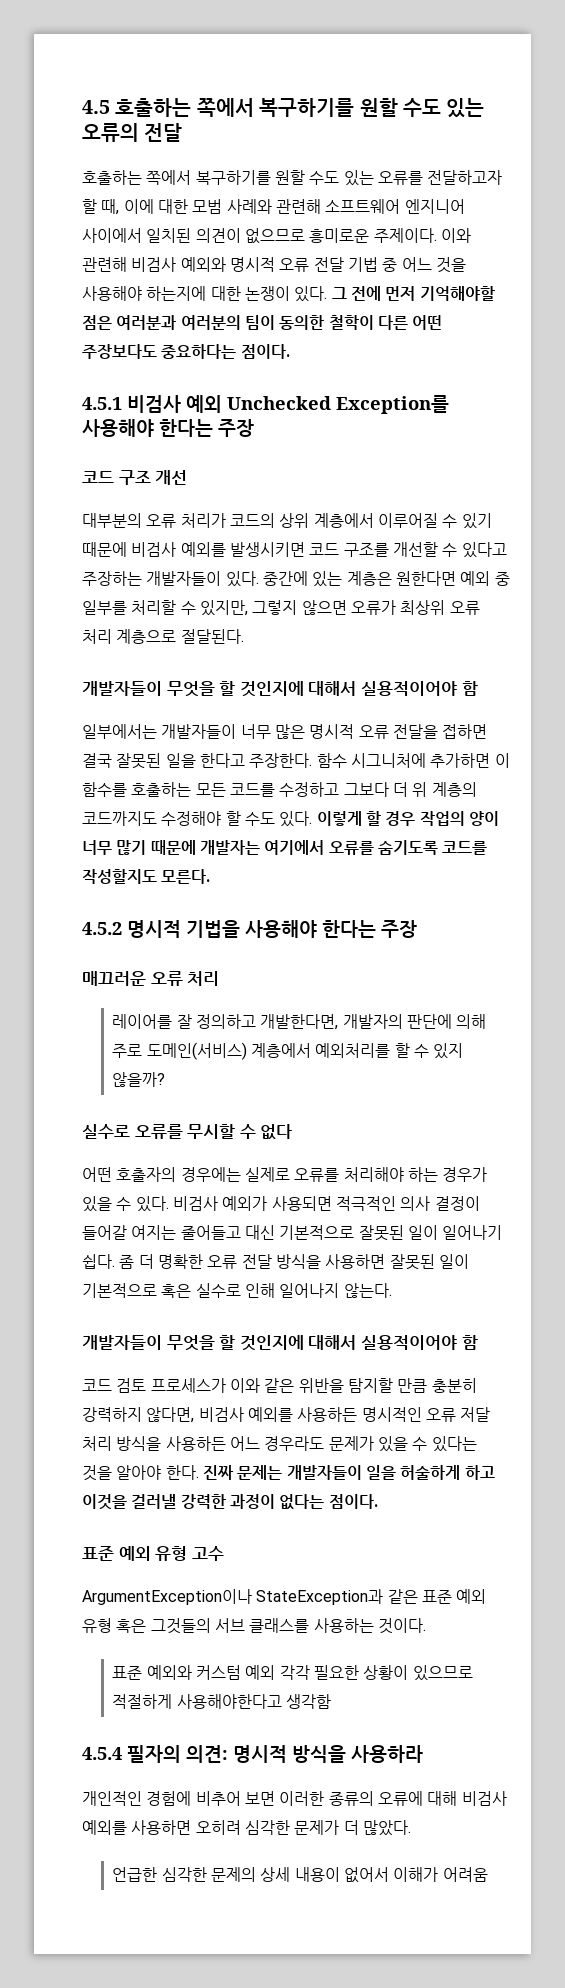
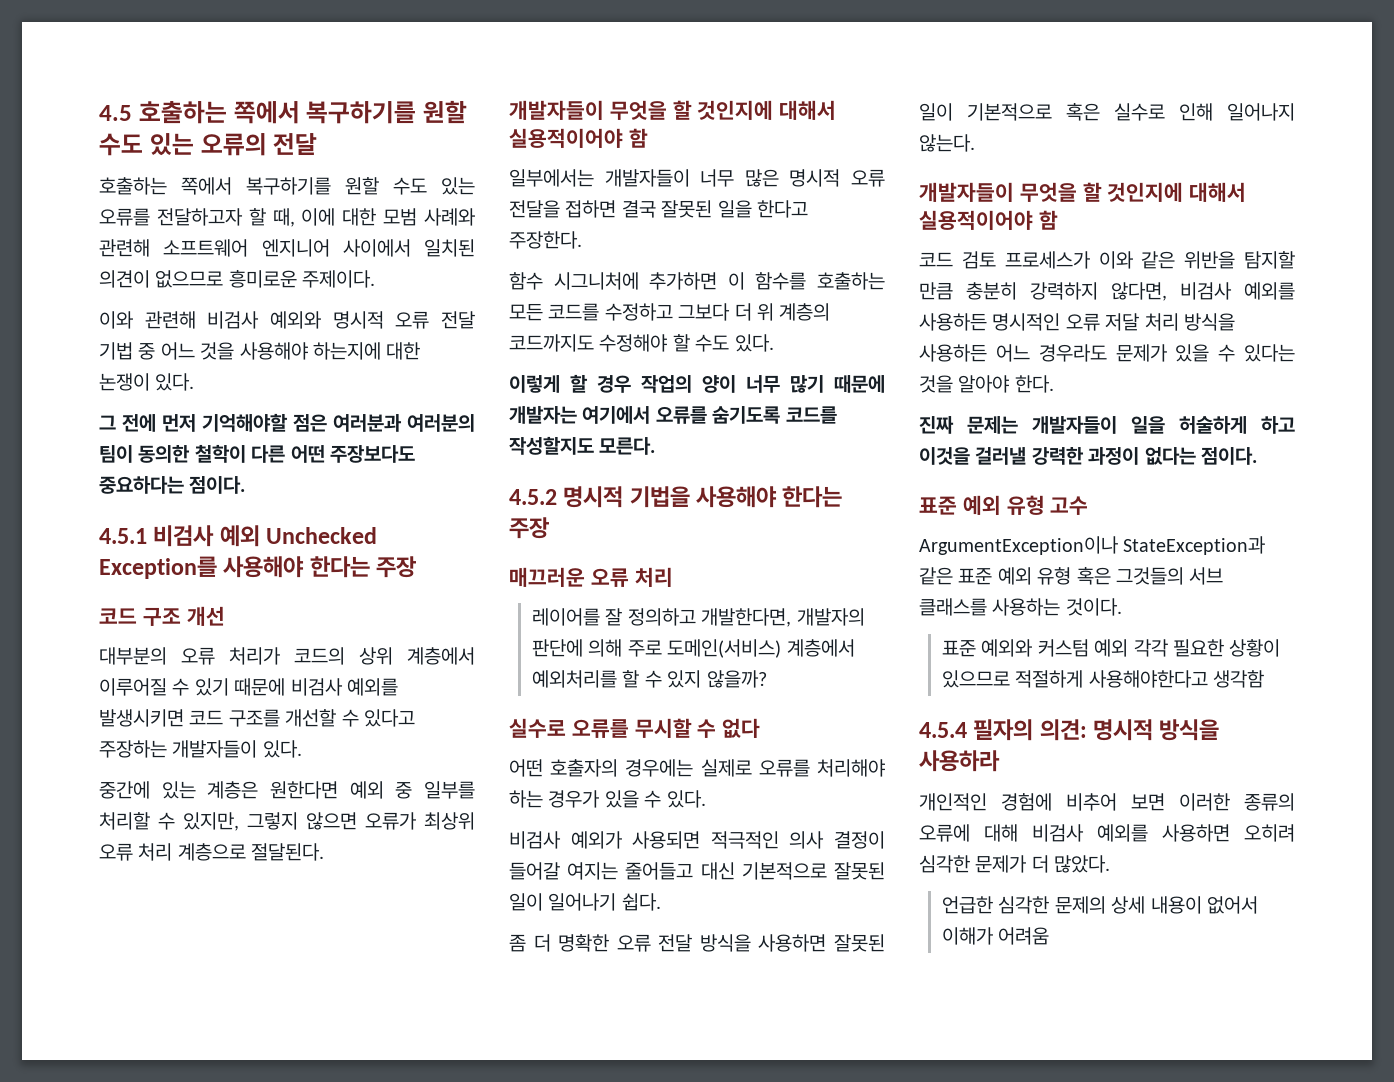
- 호출하는 쪽에서 복구하기를 원할 수도 있는 오류를 전달하고자 할 때, 이에 대한 모범 사례와 관련해 소프트웨어 엔지니어 사이에서 일치된 의견이 없으므로 흥미로운 주제이다. 이와 관련해 비검사 예외와 명시적 오류 전달 기법 중 어느 것을 사용해야 하는지에 대한 논쟁이 있다. 그 전에 먼저 기억해야할 점은 여러분과 여러분의 팀이 동의한 철학이 다른 어떤 주장보다도 중요하다는 점이다.
+ 호출하는 쪽에서 복구하기를 원할 수도 있는 오류를 전달하고자 할 때, 이에 대한 모범 사례와 관련해 소프트웨어 엔지니어 사이에서 일치된 의견이 없으므로 흥미로운 주제이다.
+ 이와 관련해 비검사 예외와 명시적 오류 전달 기법 중 어느 것을 사용해야 하는지에 대한 논쟁이 있다.
+ 그 전에 먼저 기억해야할 점은 여러분과 여러분의 팀이 동의한 철학이 다른 어떤 주장보다도 중요하다는 점이다.
- 대부분의 오류 처리가 코드의 상위 계층에서 이루어질 수 있기 때문에 비검사 예외를 발생시키면 코드 구조를 개선할 수 있다고 주장하는 개발자들이 있다. 중간에 있는 계층은 원한다면 예외 중 일부를 처리할 수 있지만, 그렇지 않으면 오류가 최상위 오류 처리 계층으로 절달된다.
+ 대부분의 오류 처리가 코드의 상위 계층에서 이루어질 수 있기 때문에 비검사 예외를 발생시키면 코드 구조를 개선할 수 있다고 주장하는 개발자들이 있다.
+ 중간에 있는 계층은 원한다면 예외 중 일부를 처리할 수 있지만, 그렇지 않으면 오류가 최상위 오류 처리 계층으로 절달된다.
- 일부에서는 개발자들이 너무 많은 명시적 오류 전달을 접하면 결국 잘못된 일을 한다고 주장한다. 함수 시그니처에 추가하면 이 함수를 호출하는 모든 코드를 수정하고 그보다 더 위 계층의 코드까지도 수정해야 할 수도 있다. 이렇게 할 경우 작업의 양이 너무 많기 때문에 개발자는 여기에서 오류를 숨기도록 코드를 작성할지도 모른다.
+ 일부에서는 개발자들이 너무 많은 명시적 오류 전달을 접하면 결국 잘못된 일을 한다고 주장한다.
+ 함수 시그니처에 추가하면 이 함수를 호출하는 모든 코드를 수정하고 그보다 더 위 계층의 코드까지도 수정해야 할 수도 있다.
+ 이렇게 할 경우 작업의 양이 너무 많기 때문에 개발자는 여기에서 오류를 숨기도록 코드를 작성할지도 모른다.
- 어떤 호출자의 경우에는 실제로 오류를 처리해야 하는 경우가 있을 수 있다. 비검사 예외가 사용되면 적극적인 의사 결정이 들어갈 여지는 줄어들고 대신 기본적으로 잘못된 일이 일어나기 쉽다. 좀 더 명확한 오류 전달 방식을 사용하면 잘못된 일이 기본적으로 혹은 실수로 인해 일어나지 않는다.
+ 어떤 호출자의 경우에는 실제로 오류를 처리해야 하는 경우가 있을 수 있다.
+ 비검사 예외가 사용되면 적극적인 의사 결정이 들어갈 여지는 줄어들고 대신 기본적으로 잘못된 일이 일어나기 쉽다.
+ 좀 더 명확한 오류 전달 방식을 사용하면 잘못된 일이 기본적으로 혹은 실수로 인해 일어나지 않는다.
- 코드 검토 프로세스가 이와 같은 위반을 탐지할 만큼 충분히 강력하지 않다면, 비검사 예외를 사용하든 명시적인 오류 저달 처리 방식을 사용하든 어느 경우라도 문제가 있을 수 있다는 것을 알아야 한다. 진짜 문제는 개발자들이 일을 허술하게 하고 이것을 걸러낼 강력한 과정이 없다는 점이다.
+ 코드 검토 프로세스가 이와 같은 위반을 탐지할 만큼 충분히 강력하지 않다면, 비검사 예외를 사용하든 명시적인 오류 저달 처리 방식을 사용하든 어느 경우라도 문제가 있을 수 있다는 것을 알아야 한다.
+ 진짜 문제는 개발자들이 일을 허술하게 하고 이것을 걸러낼 강력한 과정이 없다는 점이다.

